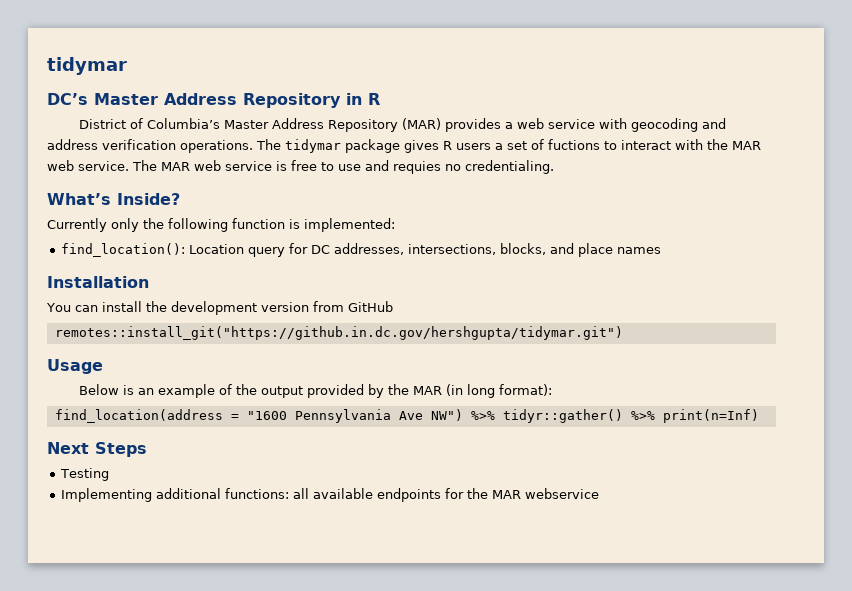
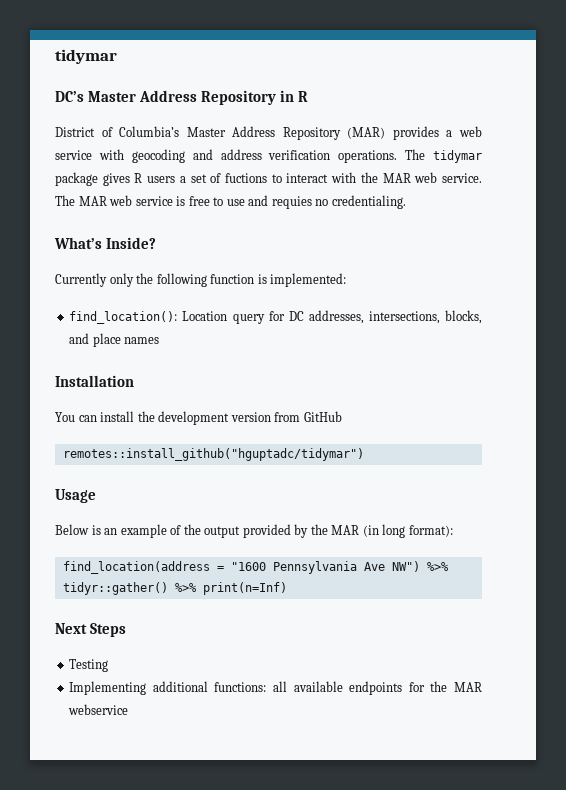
- remotes::install_git("https://github.in.dc.gov/hershgupta/tidymar.git")
+ remotes::install_github("hguptadc/tidymar")

